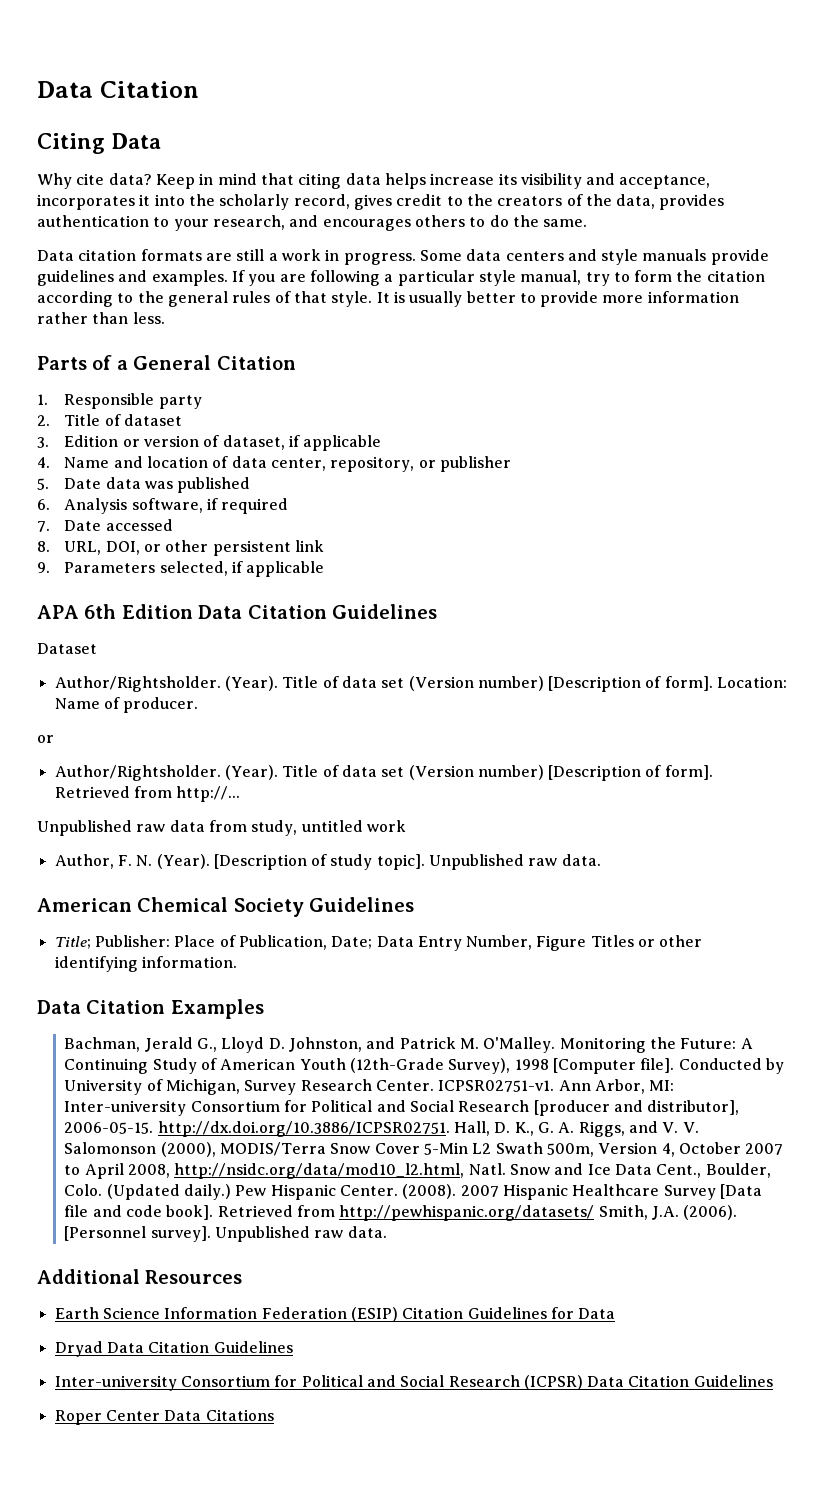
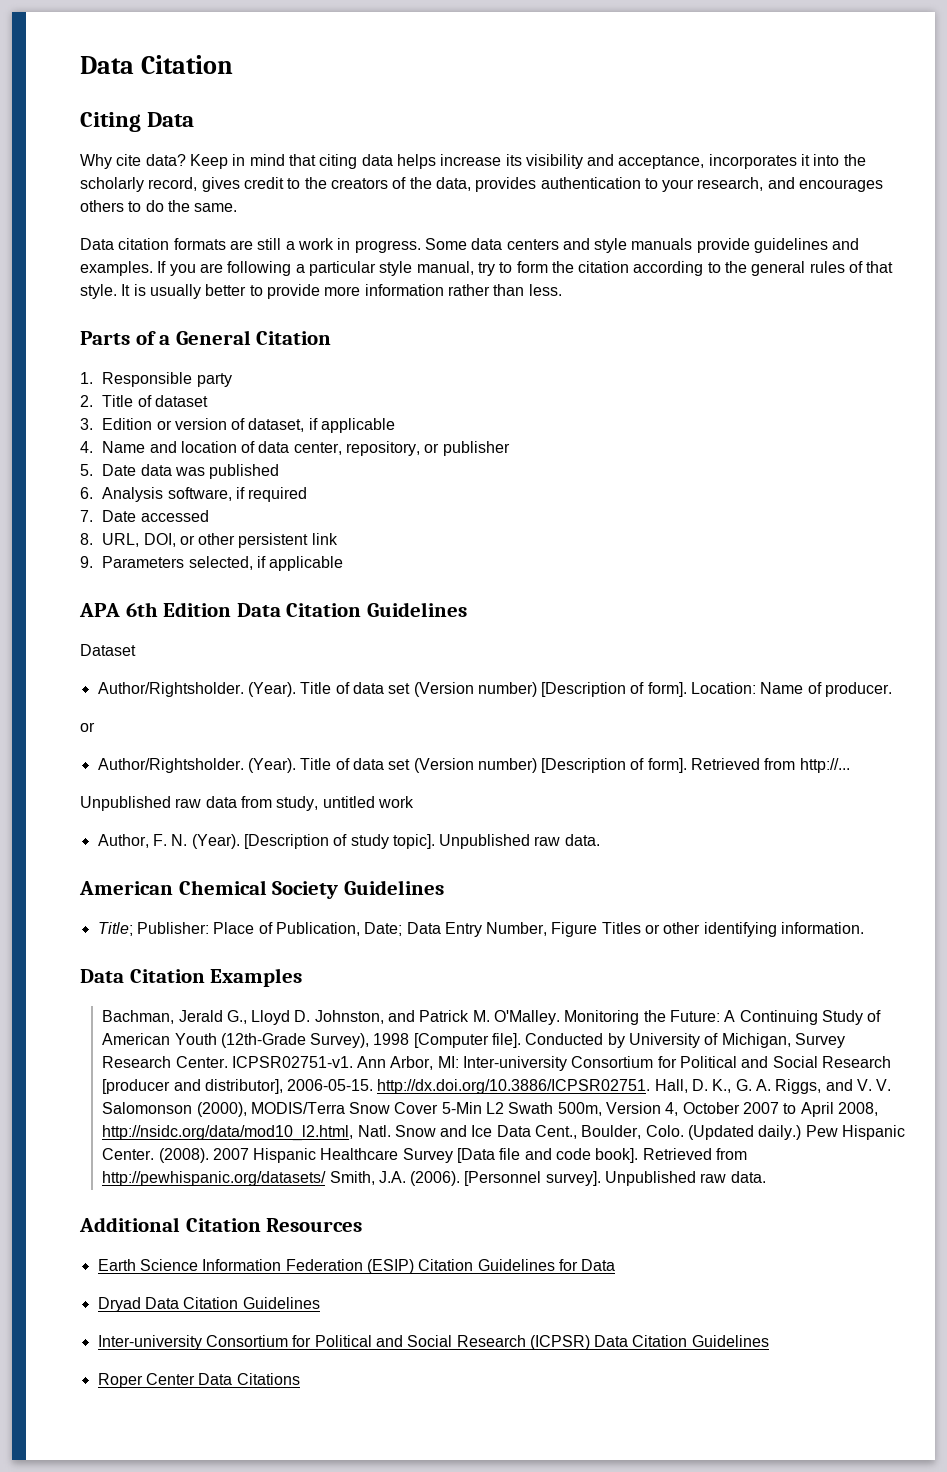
- Additional Resources
+ Additional Citation Resources

